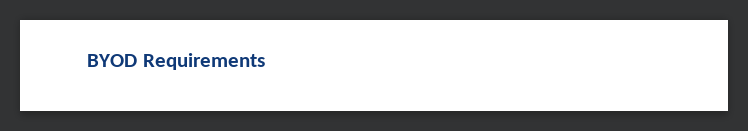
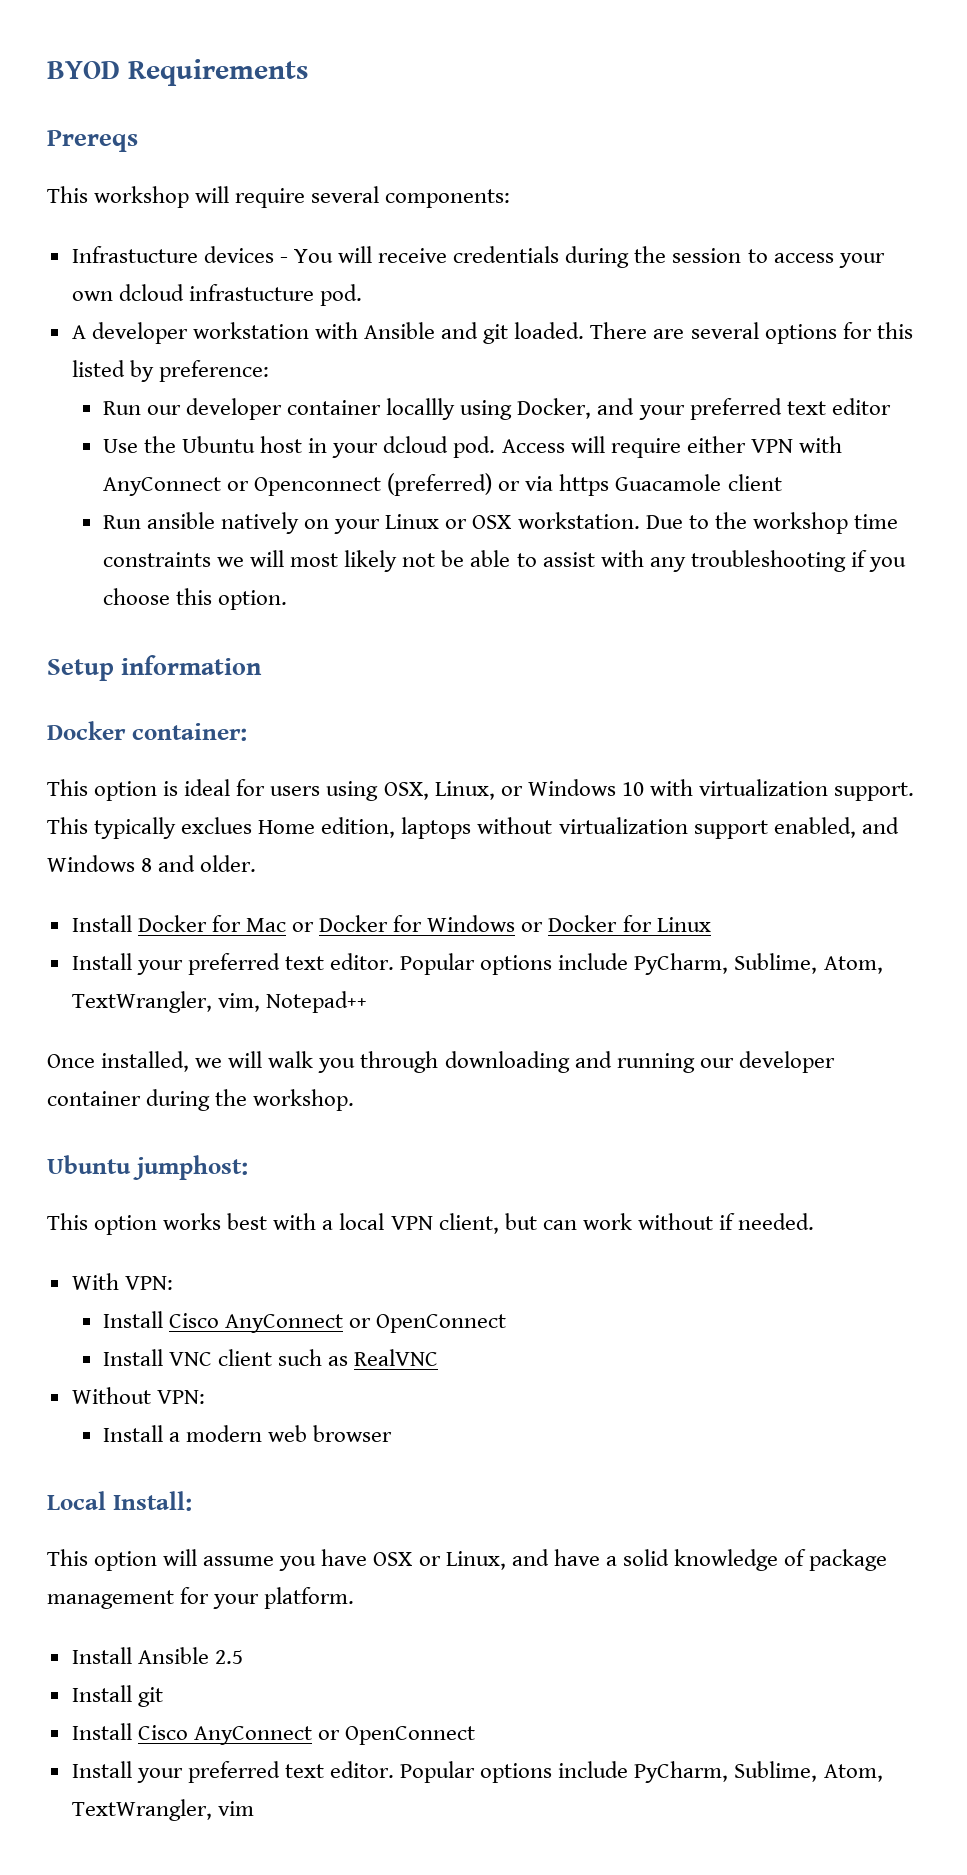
+ Prereqs
+ This workshop will require several components:
+ Infrastucture devices - You will receive credentials during the session to access your own dcloud infrastucture pod.
+ A developer workstation with Ansible and git loaded. There are several options for this listed by preference:
+ Run our developer container locallly using Docker, and your preferred text editor
+ Use the Ubuntu host in your dcloud pod. Access will require either VPN with AnyConnect or Openconnect (preferred) or via https Guacamole client
+ Run ansible natively on your Linux or OSX workstation. Due to the workshop time constraints we will most likely not be able to assist with any troubleshooting if you choose this option.
+ Setup information
+ Docker container:
+ This option is ideal for users using OSX, Linux, or Windows 10 with virtualization support. This typically exclues Home edition, laptops without virtualization support enabled, and Windows 8 and older.
+ Install Docker for Mac or Docker for Windows or Docker for Linux
+ Install your preferred text editor. Popular options include PyCharm, Sublime, Atom, TextWrangler, vim, Notepad++
+ Once installed, we will walk you through downloading and running our developer container during the workshop.
+ Ubuntu jumphost:
+ This option works best with a local VPN client, but can work without if needed.
+ With VPN:
+ Install Cisco AnyConnect or OpenConnect
+ Install VNC client such as RealVNC
+ Without VPN:
+ Install a modern web browser
+ Local Install:
+ This option will assume you have OSX or Linux, and have a solid knowledge of package management for your platform.
+ Install Ansible 2.5
+ Install git
+ Install Cisco AnyConnect or OpenConnect
+ Install your preferred text editor. Popular options include PyCharm, Sublime, Atom, TextWrangler, vim

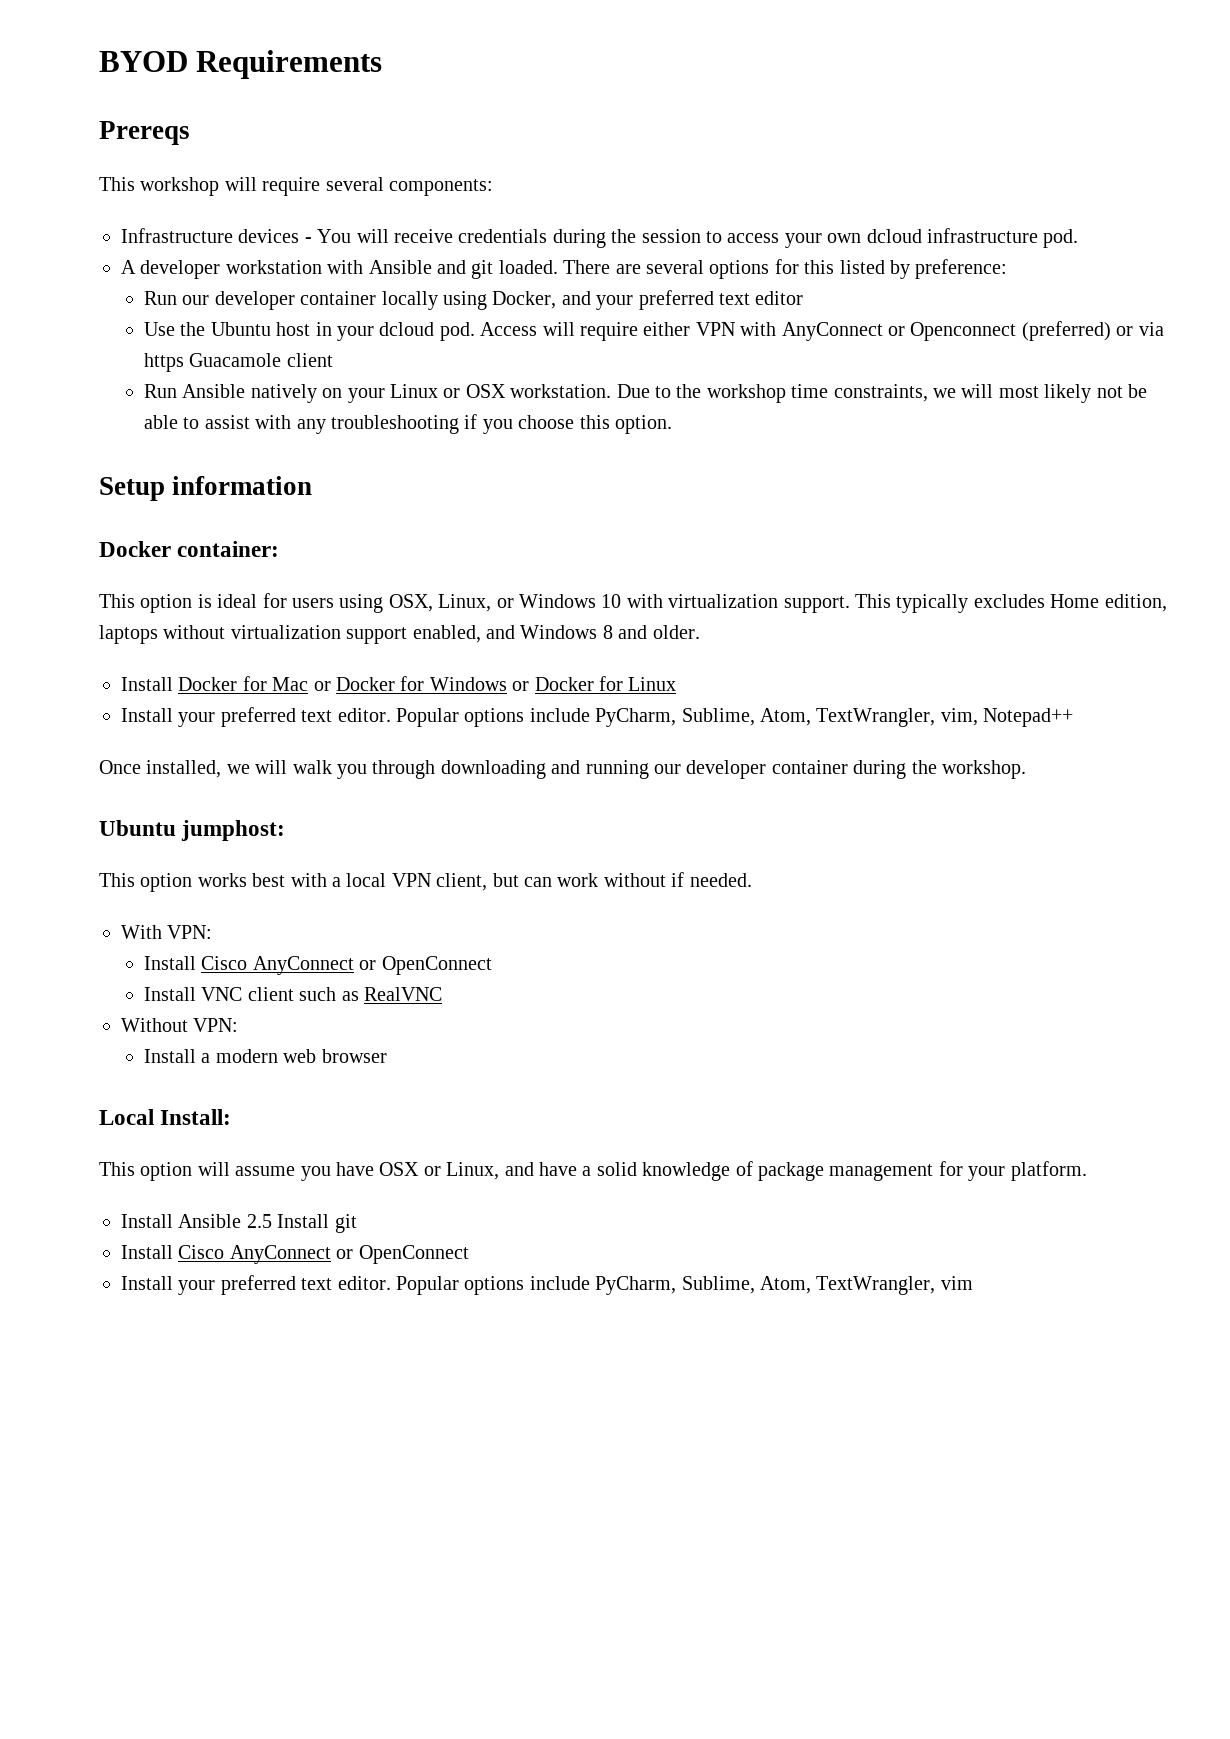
- Infrastucture devices - You will receive credentials during the session to access your own dcloud infrastucture pod.
+ Infrastructure devices - You will receive credentials during the session to access your own dcloud infrastructure pod.
- Run our developer container locallly using Docker, and your preferred text editor
+ Run our developer container locally using Docker, and your preferred text editor
- Run ansible natively on your Linux or OSX workstation.
+ Run Ansible natively on your Linux or OSX workstation.
- Due to the workshop time constraints we will most likely not be able to assist with any troubleshooting if you choose this option.
+ Due to the workshop time constraints, we will most likely not be able to assist with any troubleshooting if you choose this option.
- This typically exclues Home edition, laptops without virtualization support enabled, and Windows 8 and older.
+ This typically excludes Home edition, laptops without virtualization support enabled, and Windows 8 and older.
- Install Ansible 2.5
- Install git
+ Install Ansible 2.5 Install git

